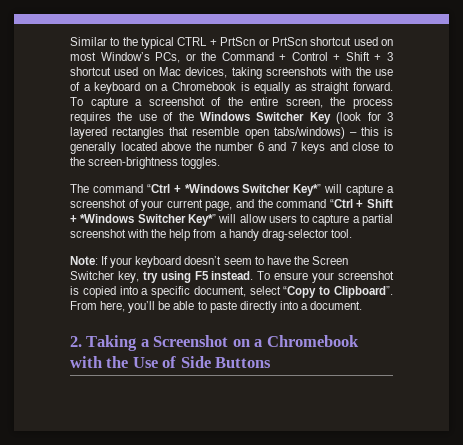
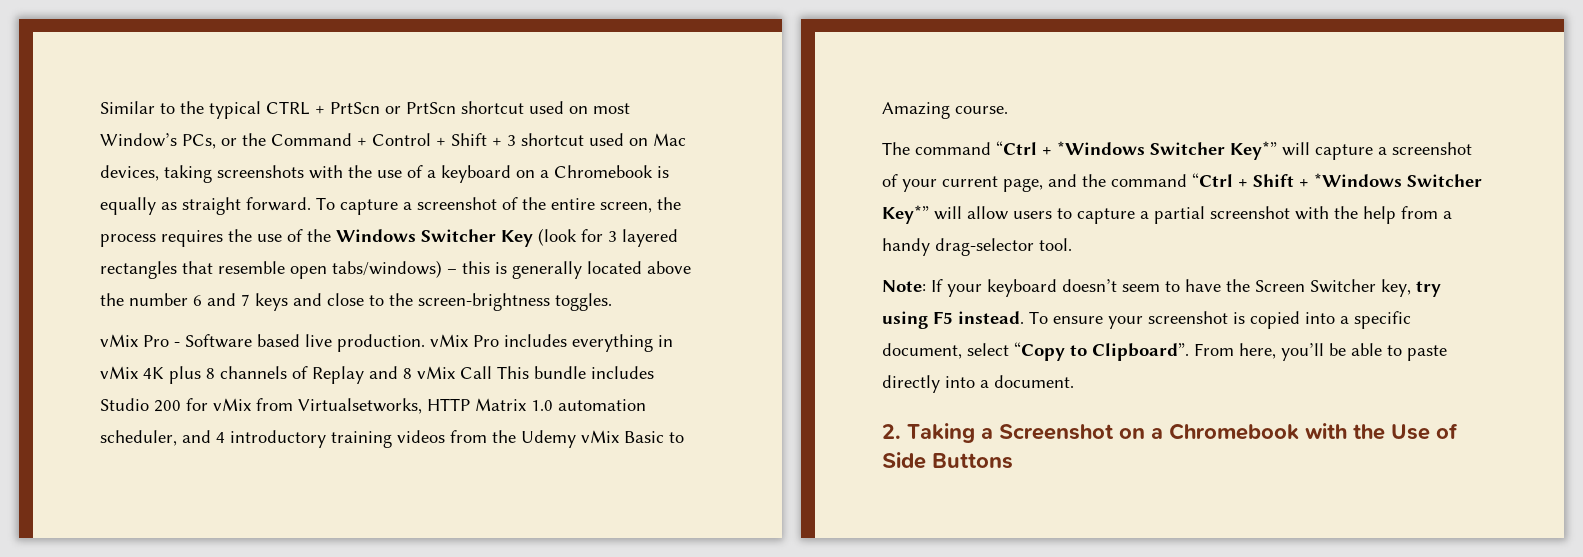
+ vMix Pro - Software based live production. vMix Pro includes everything in vMix 4K plus 8 channels of Replay and 8 vMix Call This bundle includes Studio 200 for vMix from Virtualsetworks, HTTP Matrix 1.0 automation scheduler, and 4 introductory training videos from the Udemy vMix Basic to Amazing course.

